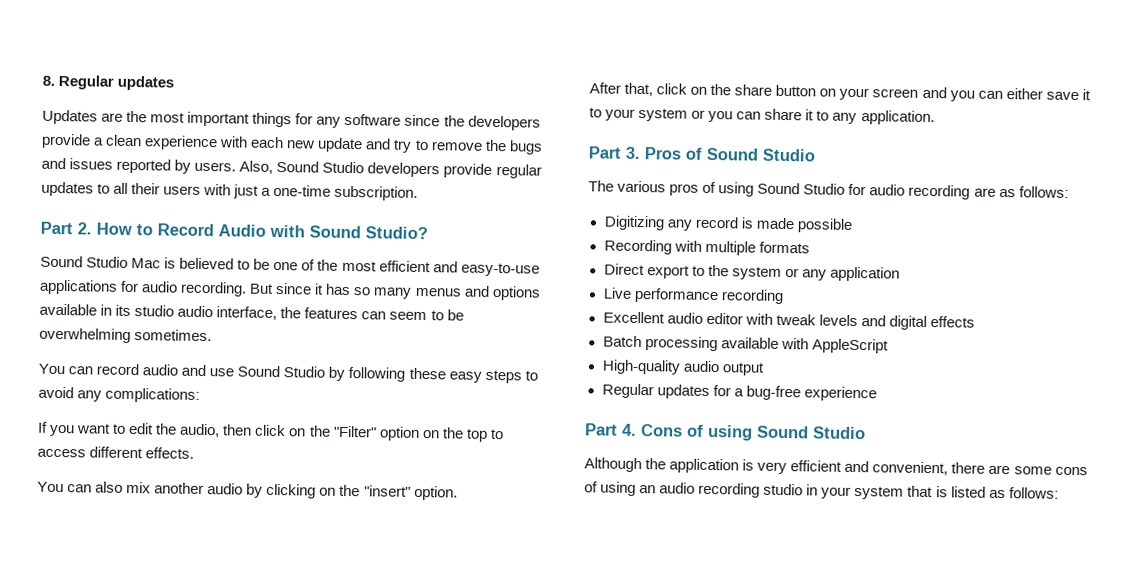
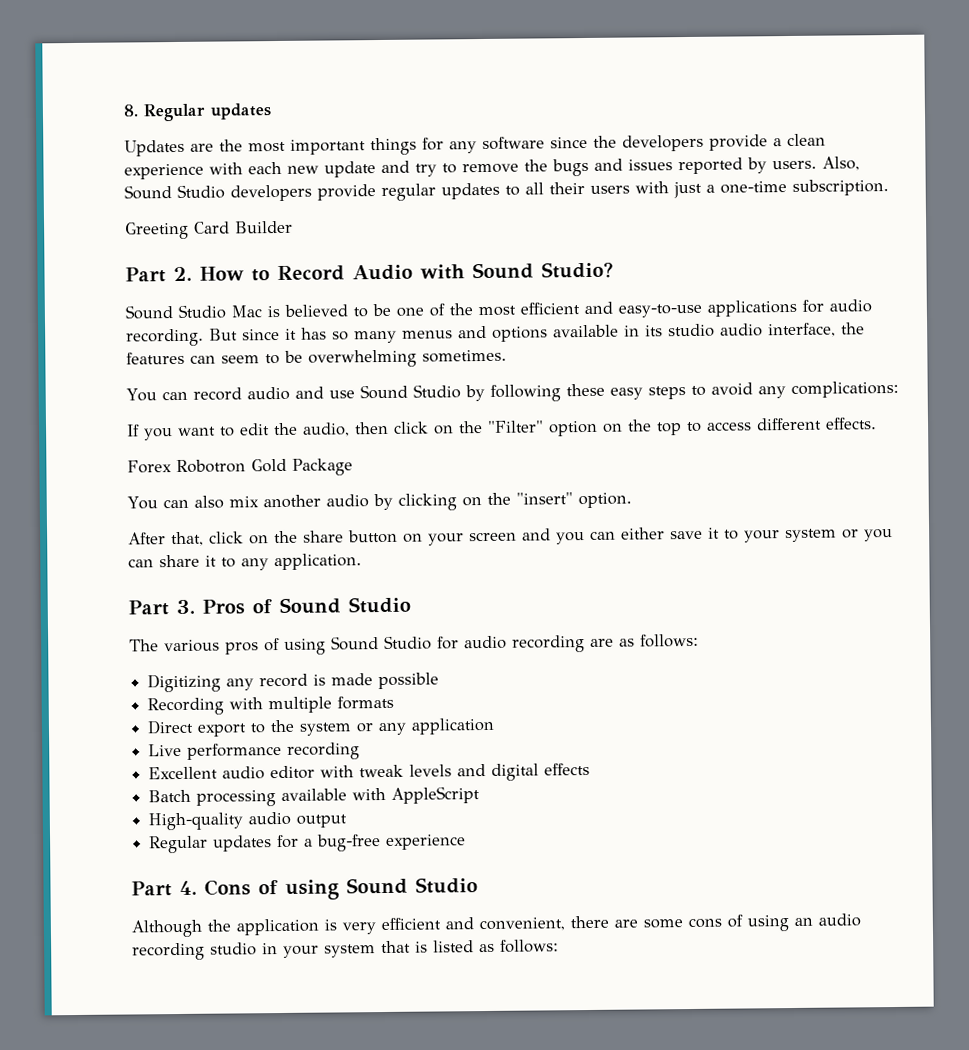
+ Greeting Card Builder
+ Forex Robotron Gold Package

